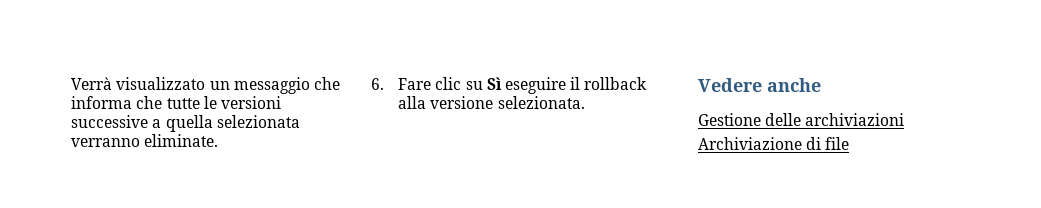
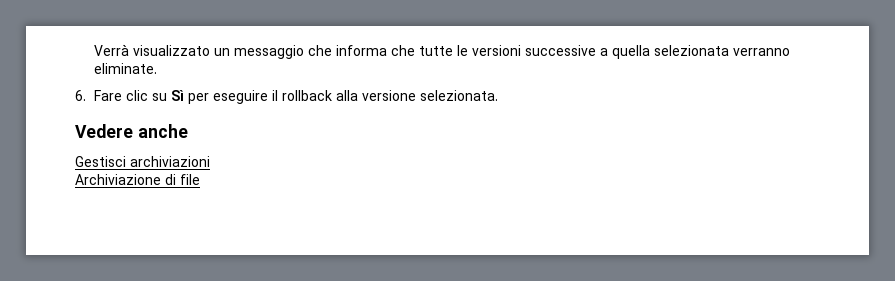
- 6. Fare clic su Sì eseguire il rollback alla versione selezionata.
+ 6. Fare clic su Sì per eseguire il rollback alla versione selezionata.
- Gestione delle archiviazioni
+ Gestisci archiviazioni

